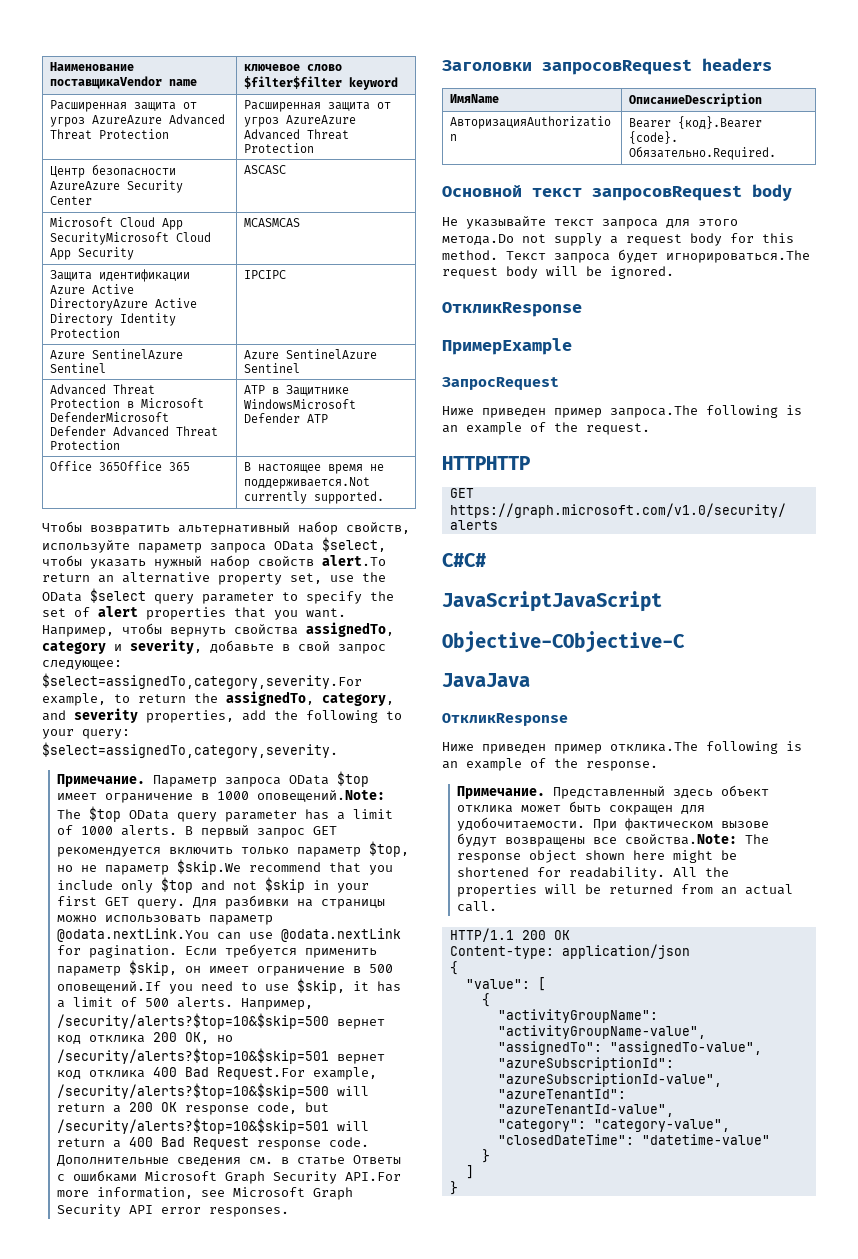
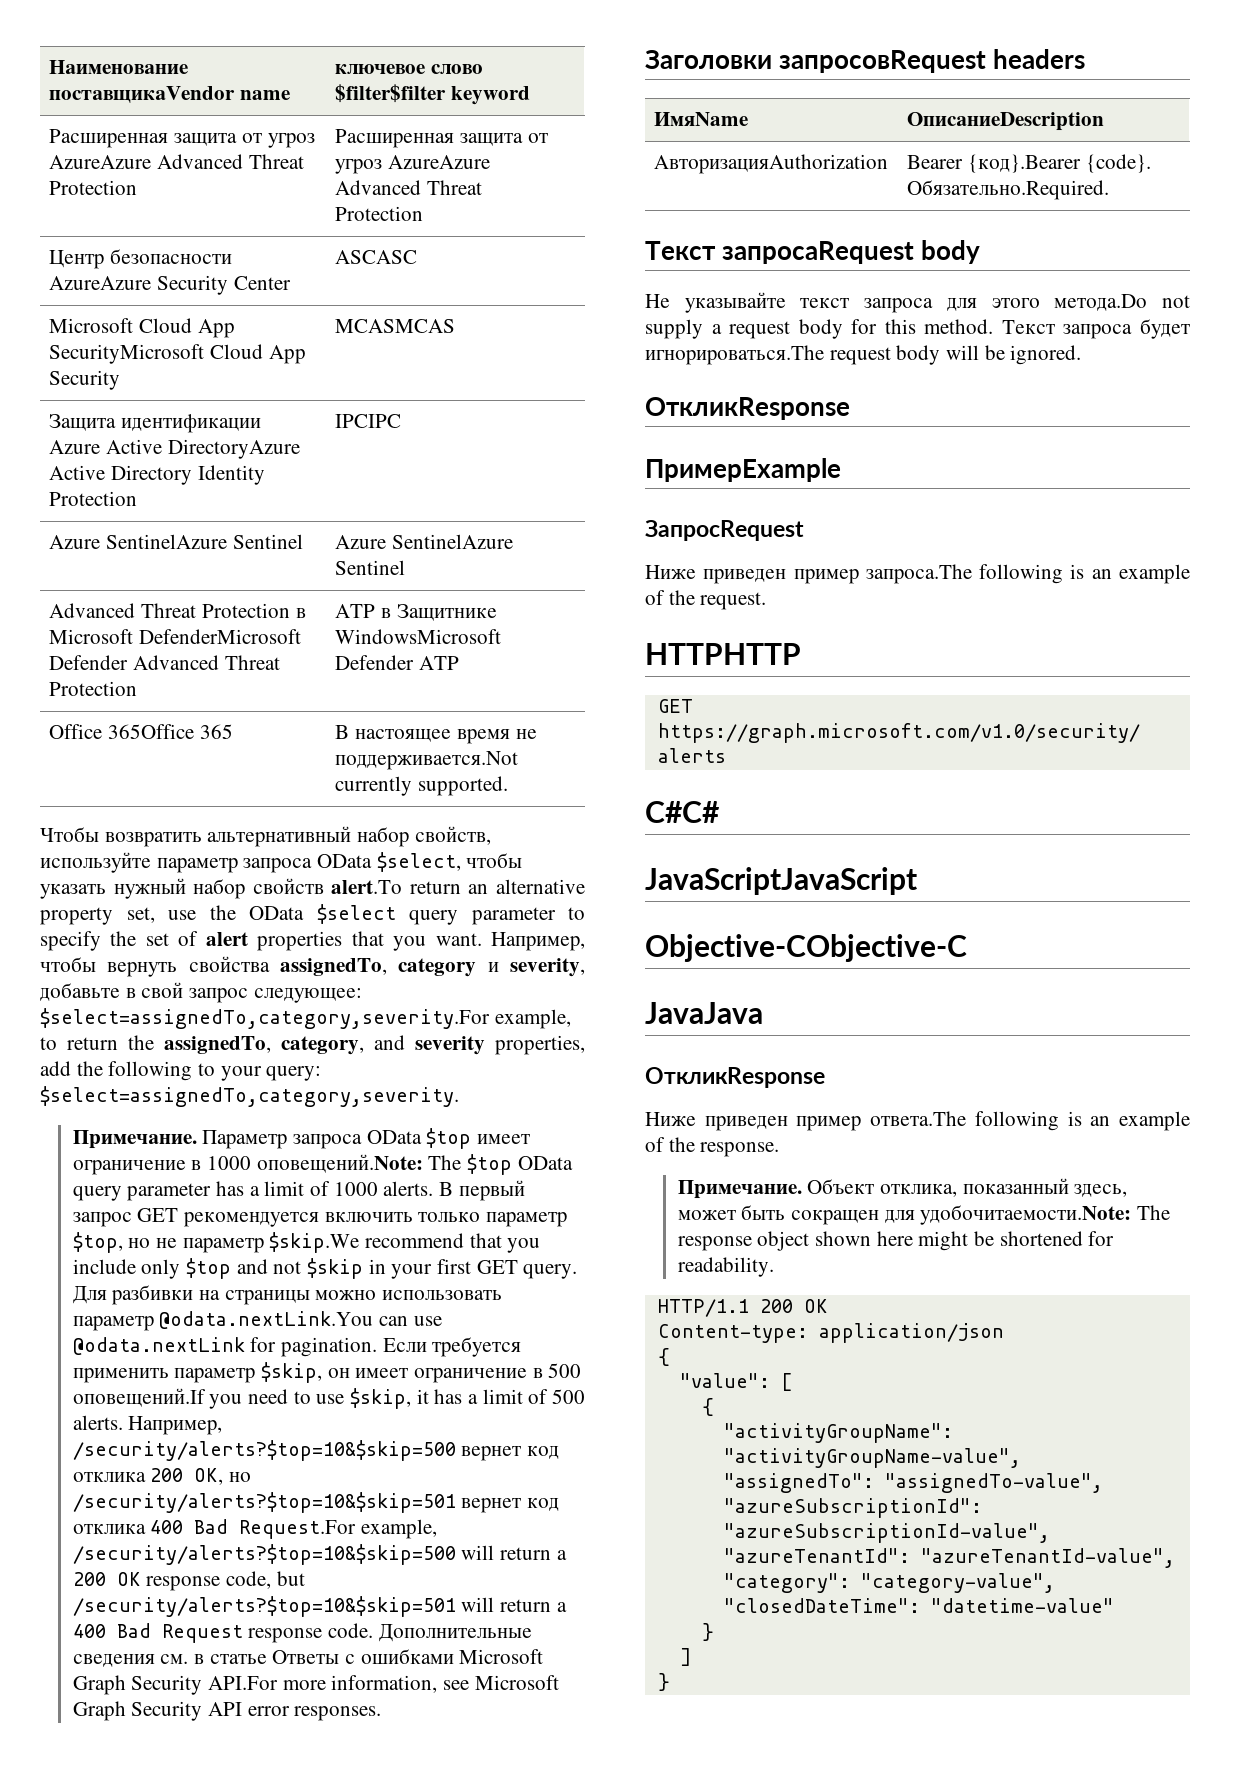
- Основной текст запросовRequest body
+ Текст запросаRequest body
- Ниже приведен пример отклика.The following is an example of the response.
+ Ниже приведен пример ответа.The following is an example of the response.
- Представленный здесь объект отклика может быть сокращен для удобочитаемости. При фактическом вызове будут возвращены все свойства.Note: The response object shown here might be shortened for readability. All the properties will be returned from an actual call.
+ Объект отклика, показанный здесь, может быть сокращен для удобочитаемости.Note: The response object shown here might be shortened for readability.

